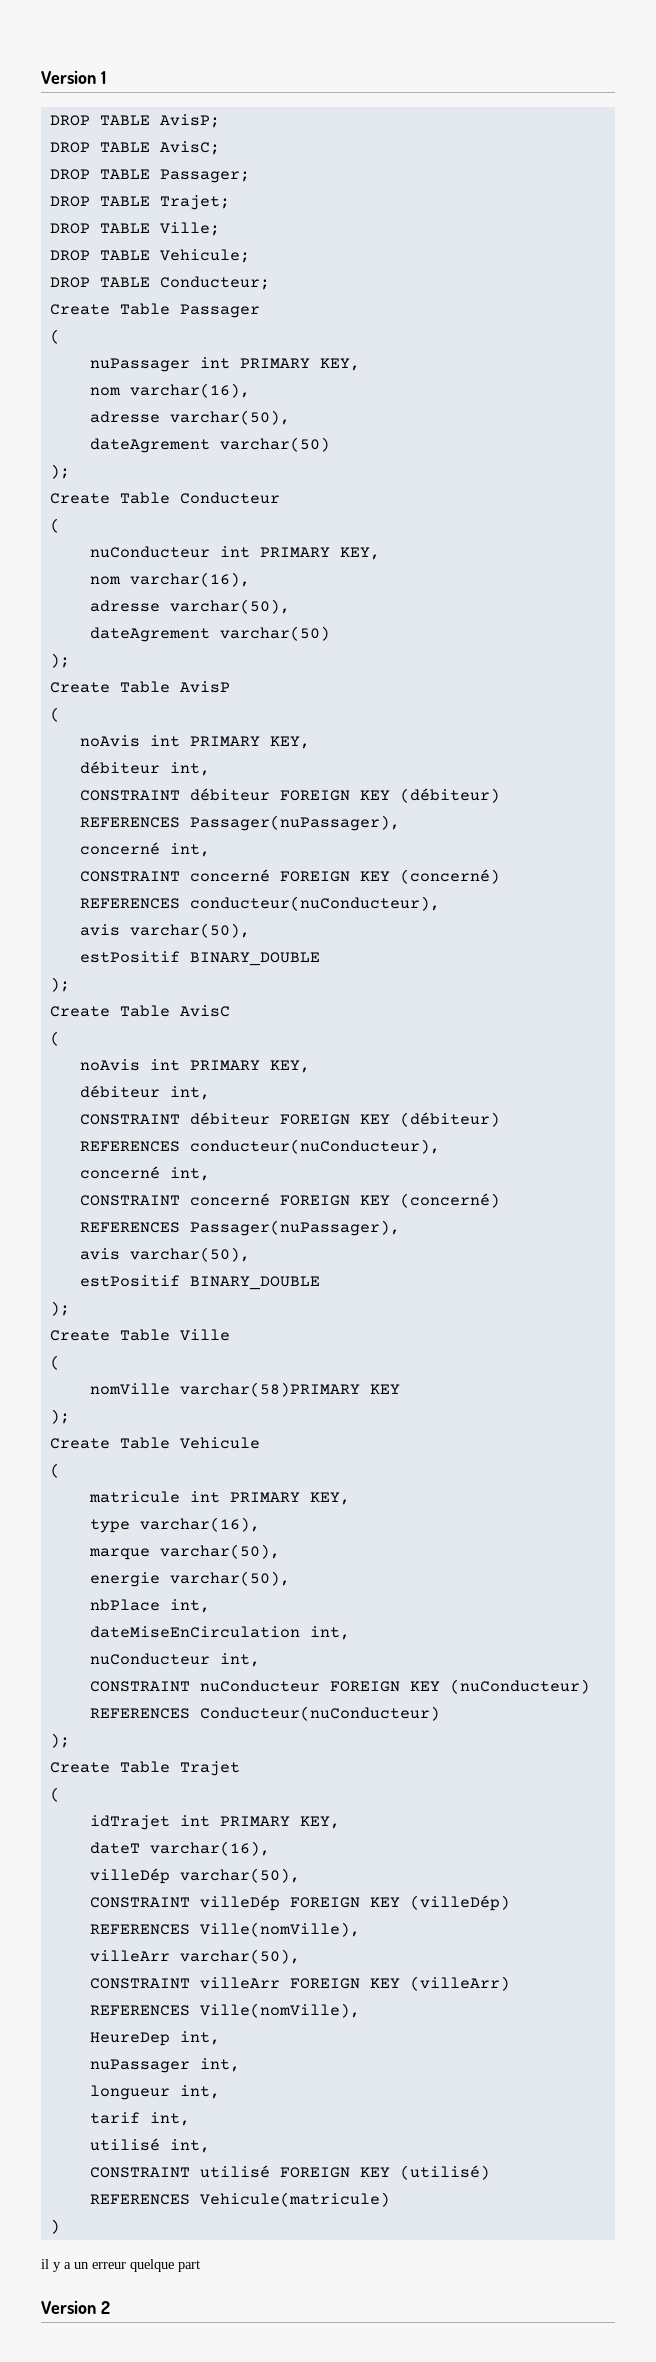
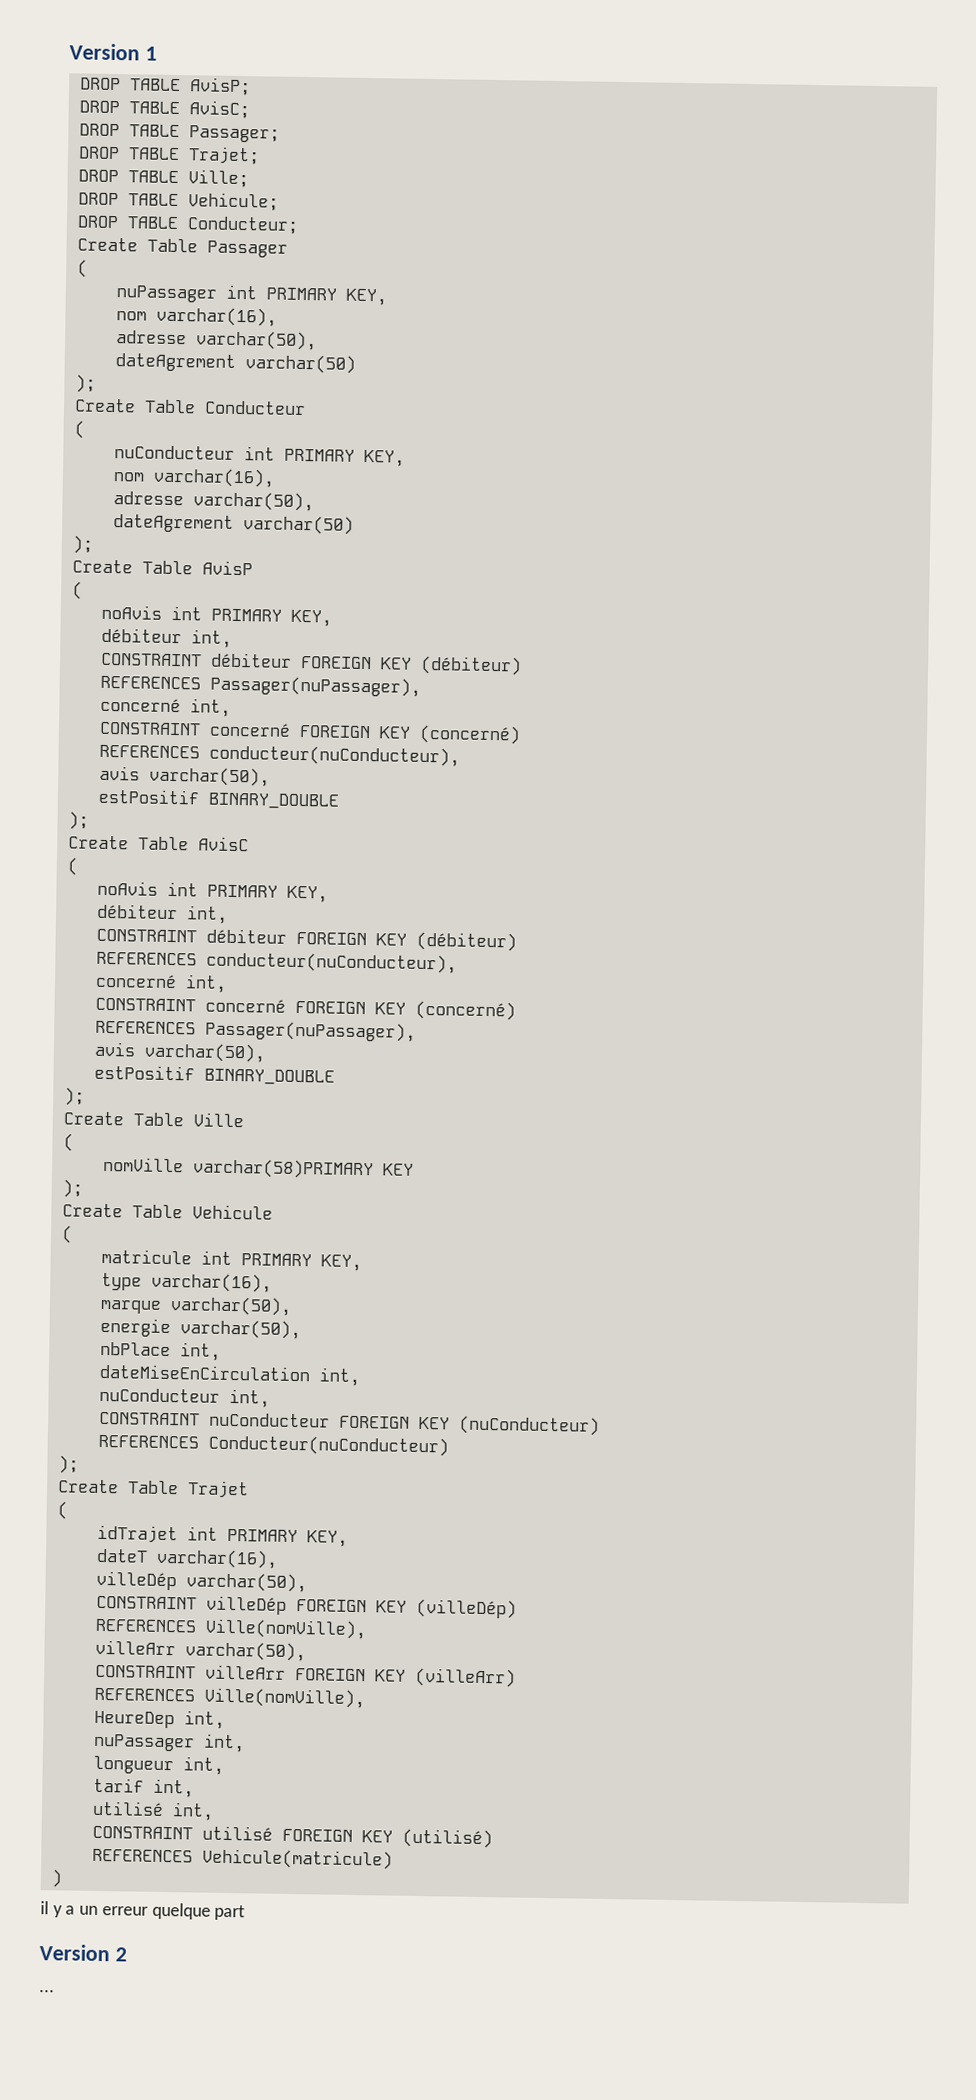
+ ...

